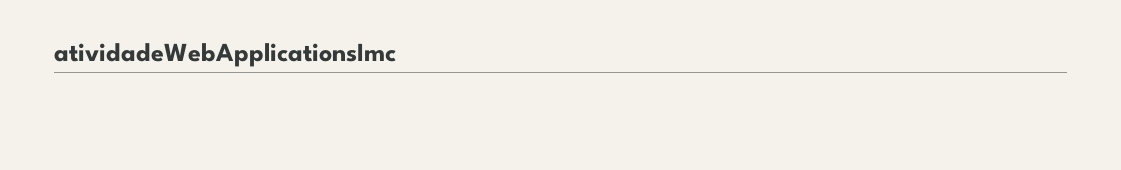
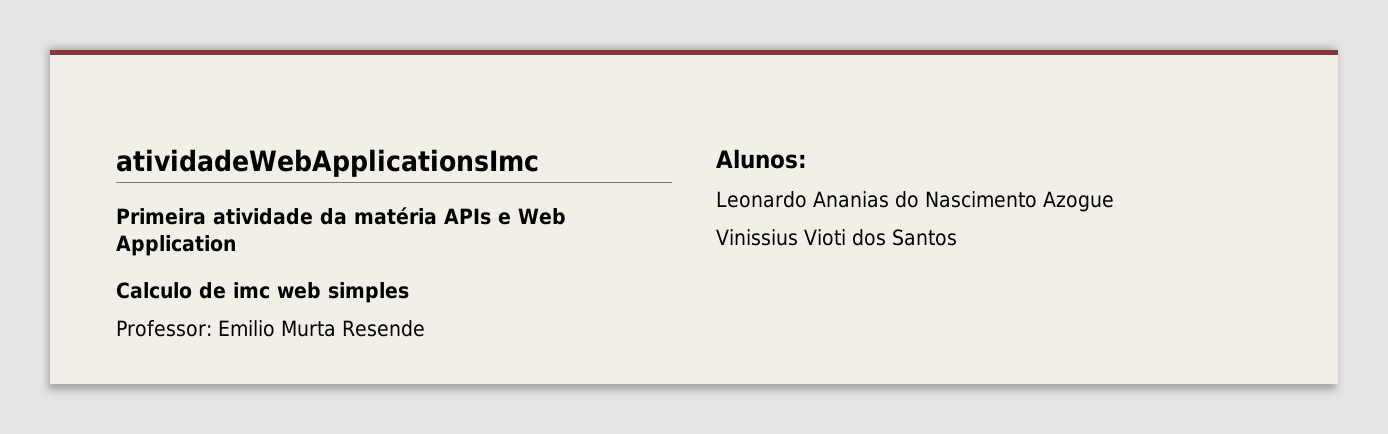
+ Primeira atividade da matéria APIs e Web Application
+ Calculo de imc web simples
+ Professor: Emilio Murta Resende
+ Alunos:
+ Leonardo Ananias do Nascimento Azogue
+ Vinissius Vioti dos Santos

